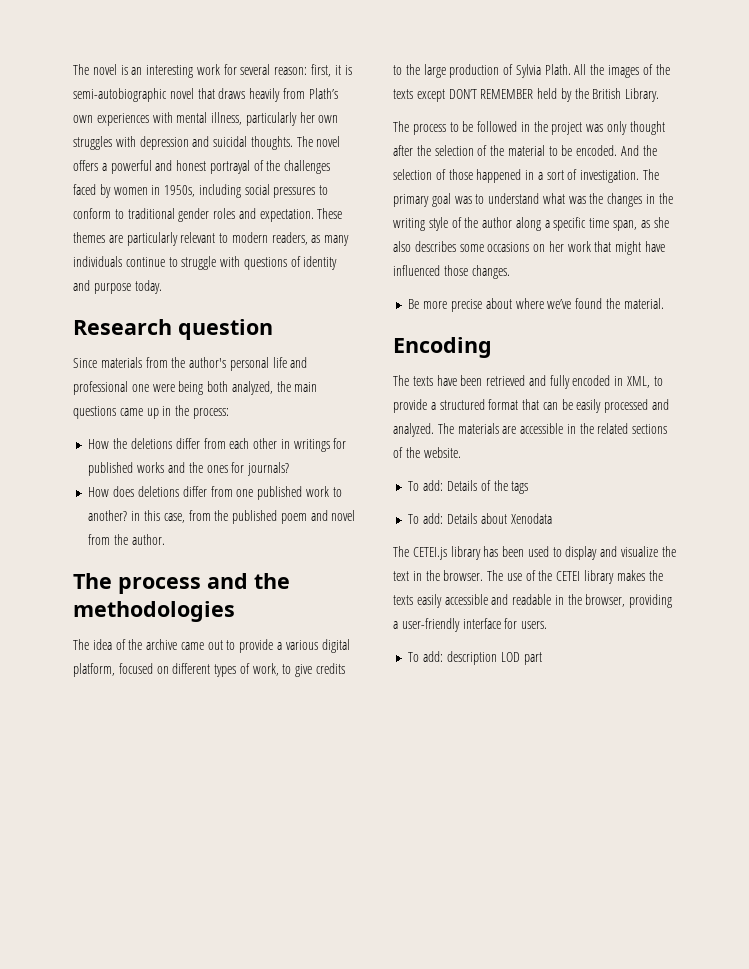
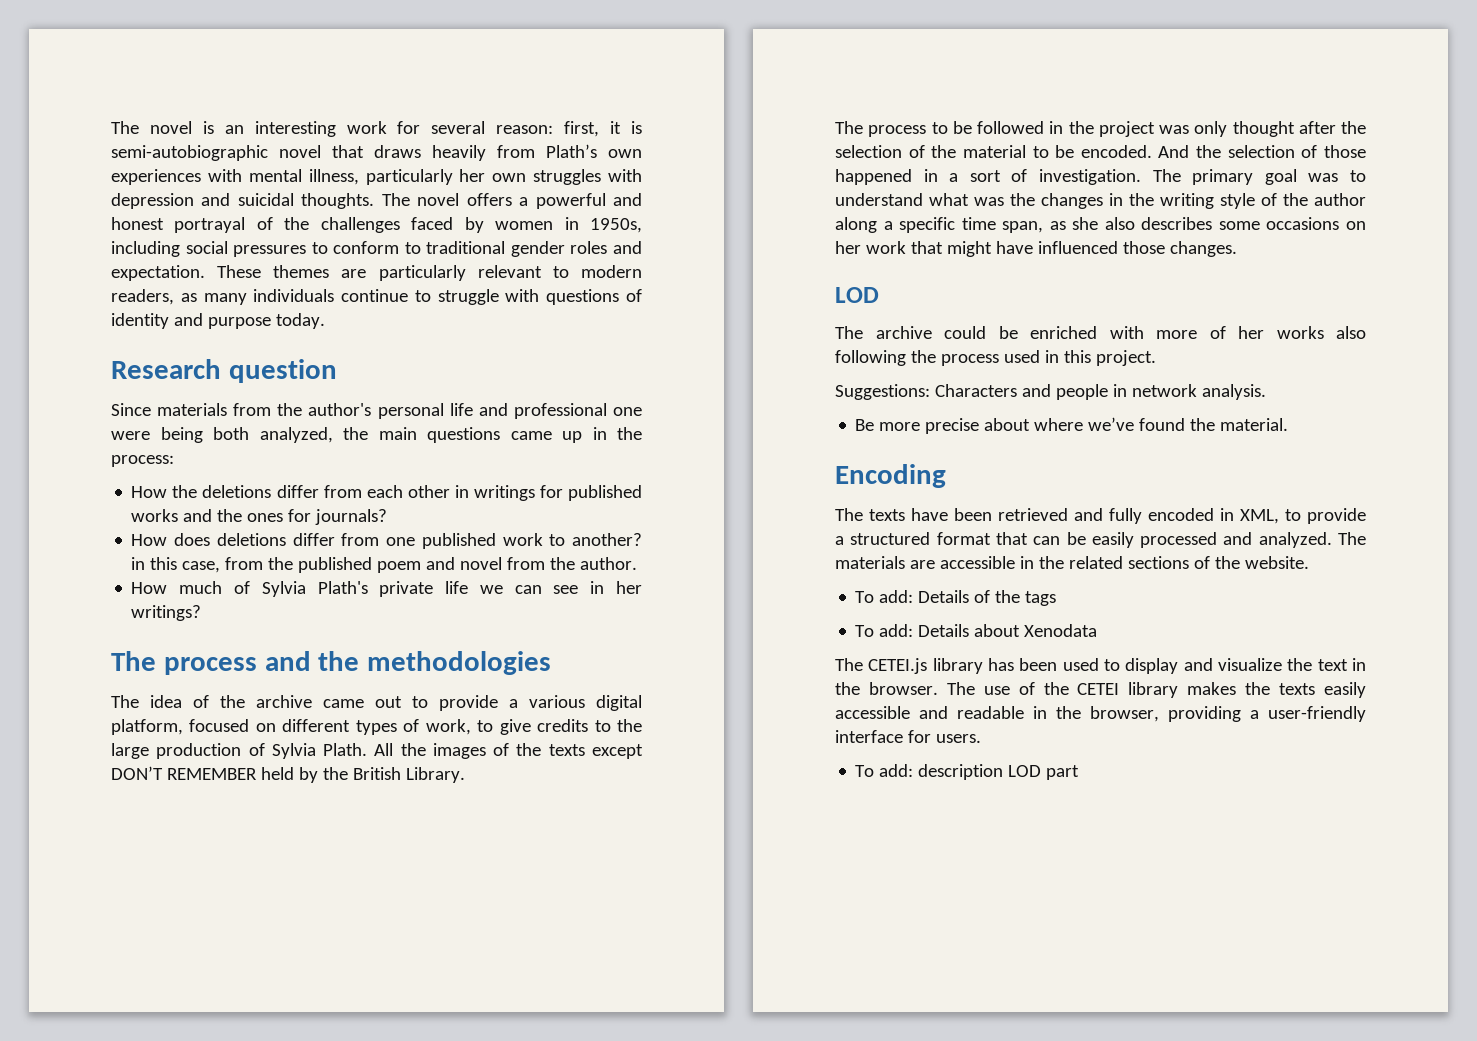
+ How much of Sylvia Plath's private life we can see in her writings?
  The primary goal was to understand what was the changes in the writing style of the author along a specific time span, as she also describes some occasions on her work that might have influenced those changes.
+ LOD
+ The archive could be enriched with more of her works also following the process used in this project.
+ Suggestions: Characters and people in network analysis.

